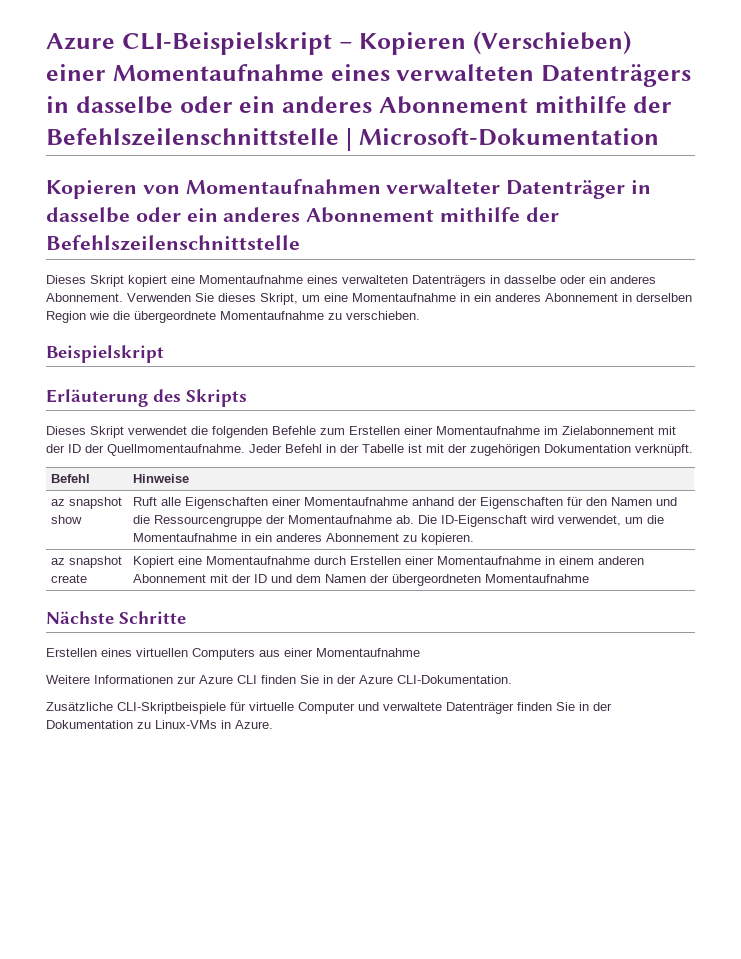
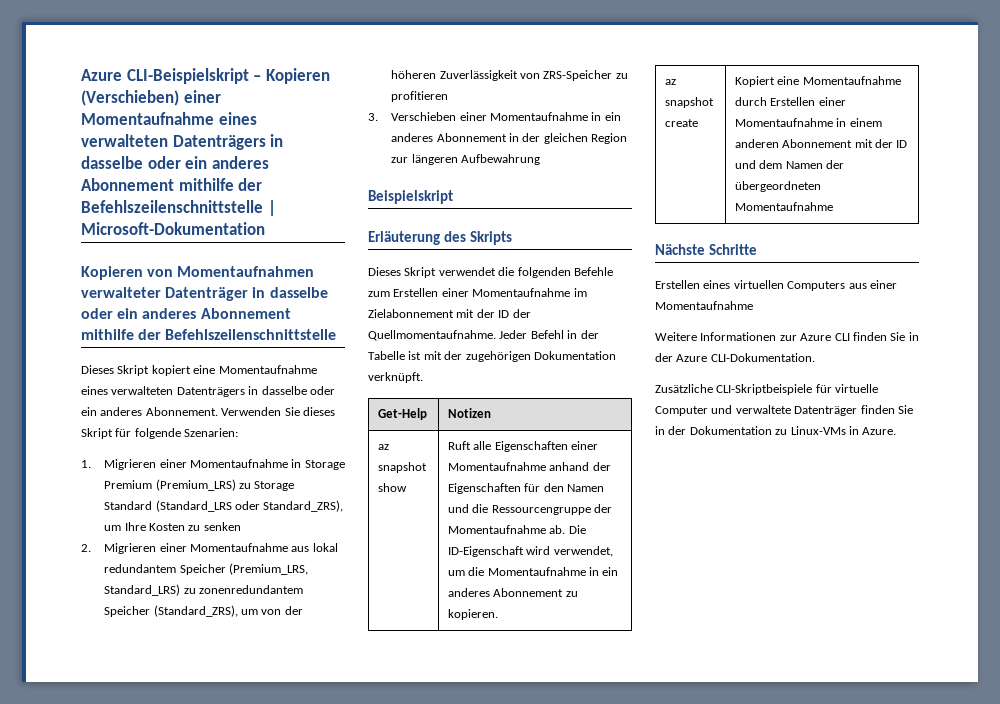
- Verwenden Sie dieses Skript, um eine Momentaufnahme in ein anderes Abonnement in derselben Region wie die übergeordnete Momentaufnahme zu verschieben.
+ Verwenden Sie dieses Skript für folgende Szenarien:
+ 1. Migrieren einer Momentaufnahme in Storage Premium (Premium_LRS) zu Storage Standard (Standard_LRS oder Standard_ZRS), um Ihre Kosten zu senken
+ 2. Migrieren einer Momentaufnahme aus lokal redundantem Speicher (Premium_LRS, Standard_LRS) zu zonenredundantem Speicher (Standard_ZRS), um von der höheren Zuverlässigkeit von ZRS-Speicher zu profitieren
+ 3. Verschieben einer Momentaufnahme in ein anderes Abonnement in der gleichen Region zur längeren Aufbewahrung
- Befehl | Hinweise
+ Get-Help | Notizen

